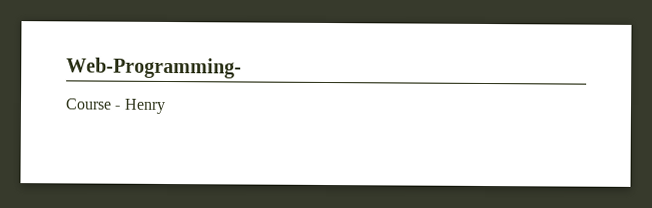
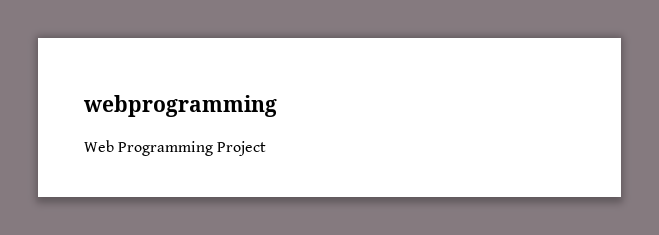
- Web-Programming-
- Course - Henry
+ webprogramming
+ Web Programming Project

